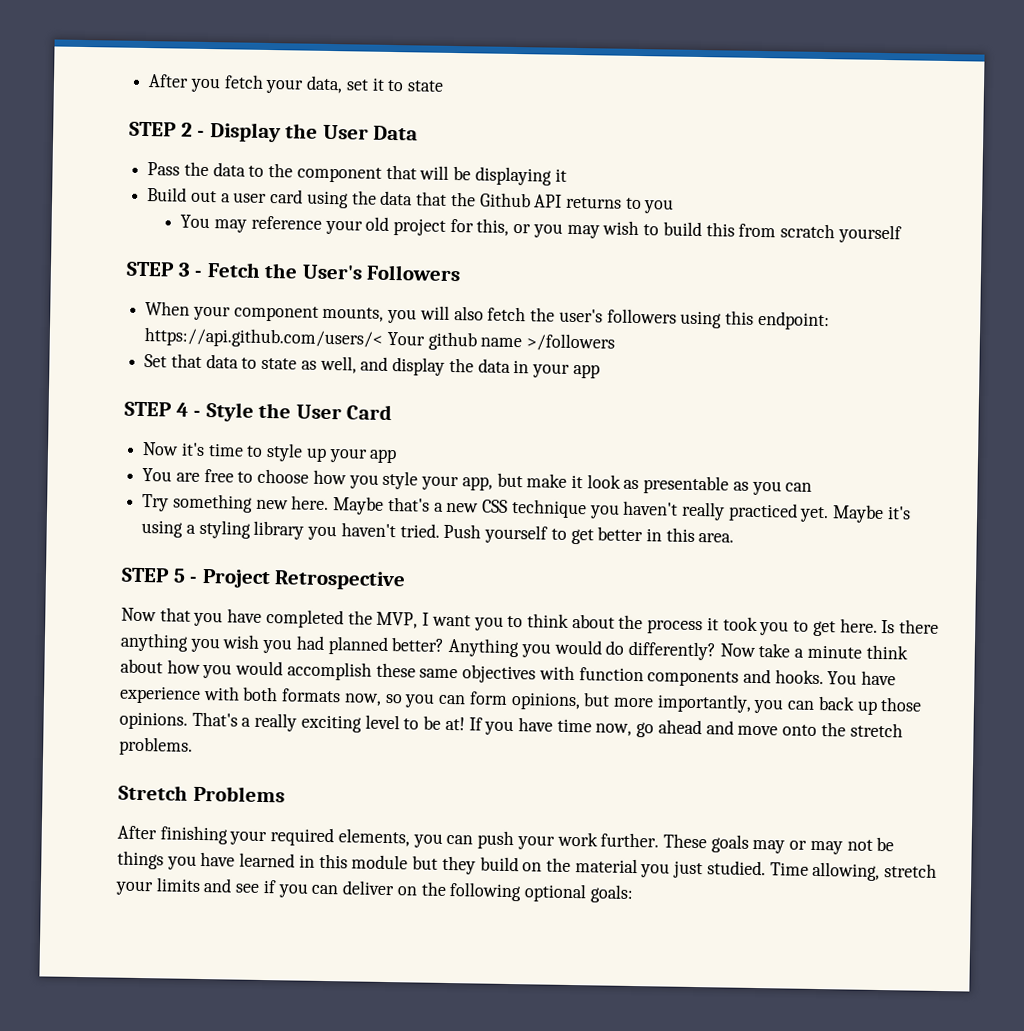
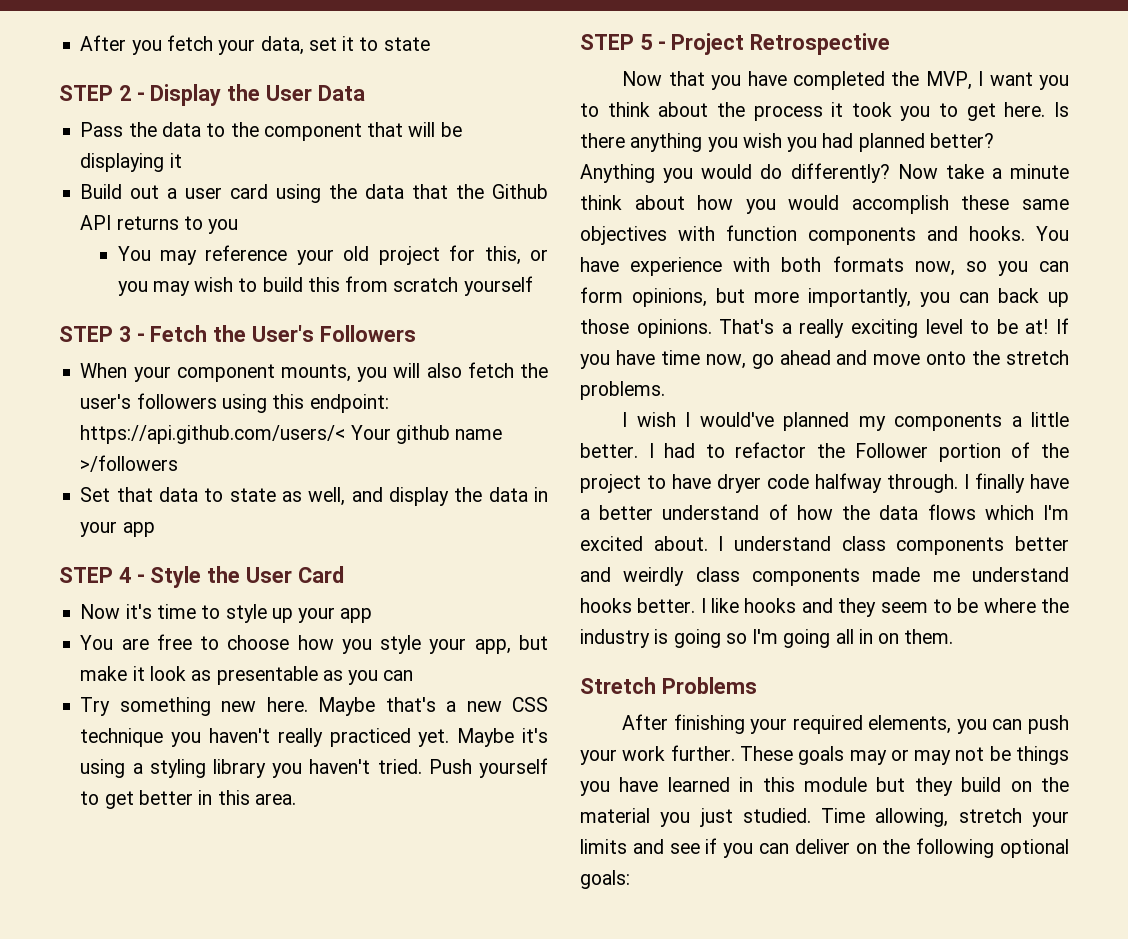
+ I wish I would've planned my components a little better. I had to refactor the Follower portion of the project to have dryer code halfway through. I finally have a better understand of how the data flows which I'm excited about. I understand class components better and weirdly class components made me understand hooks better. I like hooks and they seem to be where the industry is going so I'm going all in on them.

